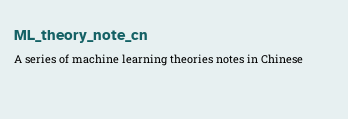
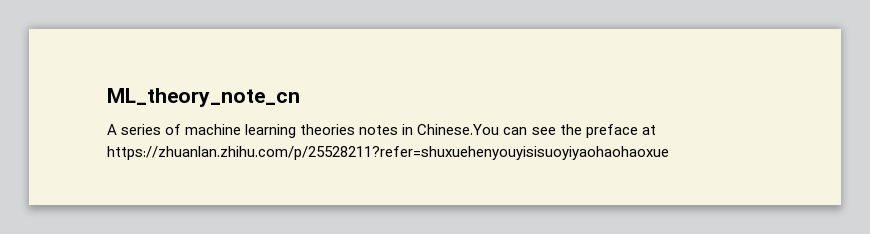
- A series of machine learning theories notes in Chinese
+ A series of machine learning theories notes in Chinese.You can see the preface at https://zhuanlan.zhihu.com/p/25528211?refer=shuxuehenyouyisisuoyiyaohaohaoxue

